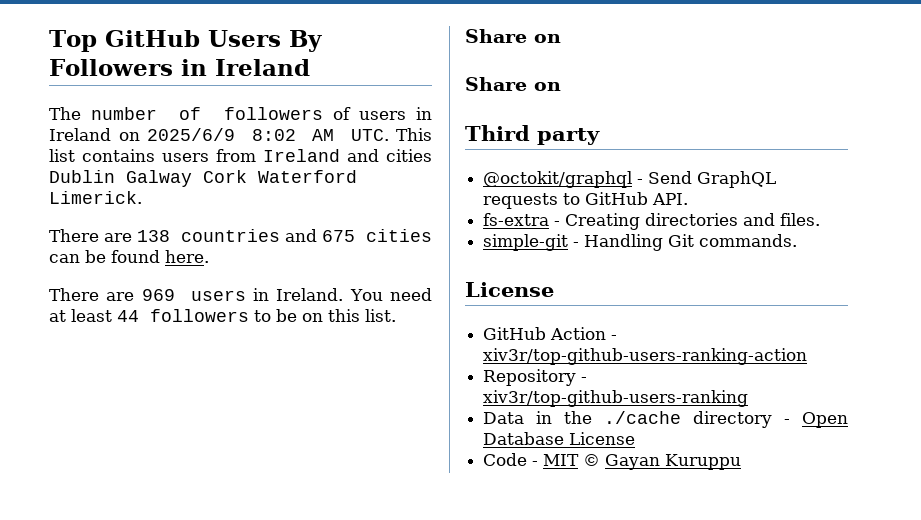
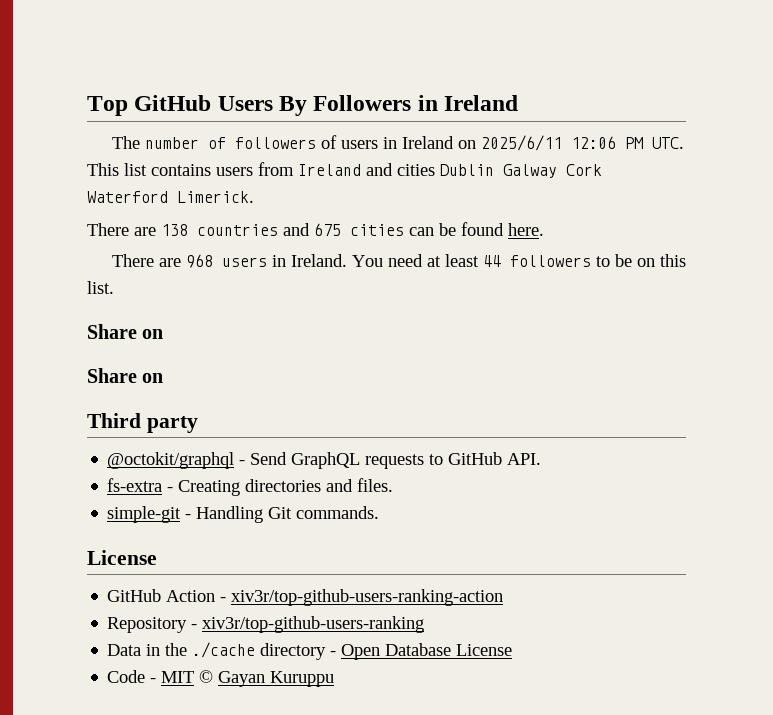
- The number of followers of users in Ireland on 2025/6/9 8:02 AM UTC. This list contains users from Ireland and cities Dublin Galway Cork Waterford Limerick.
+ The number of followers of users in Ireland on 2025/6/11 12:06 PM UTC. This list contains users from Ireland and cities Dublin Galway Cork Waterford Limerick.
- There are 969 users in Ireland.
+ There are 968 users in Ireland.

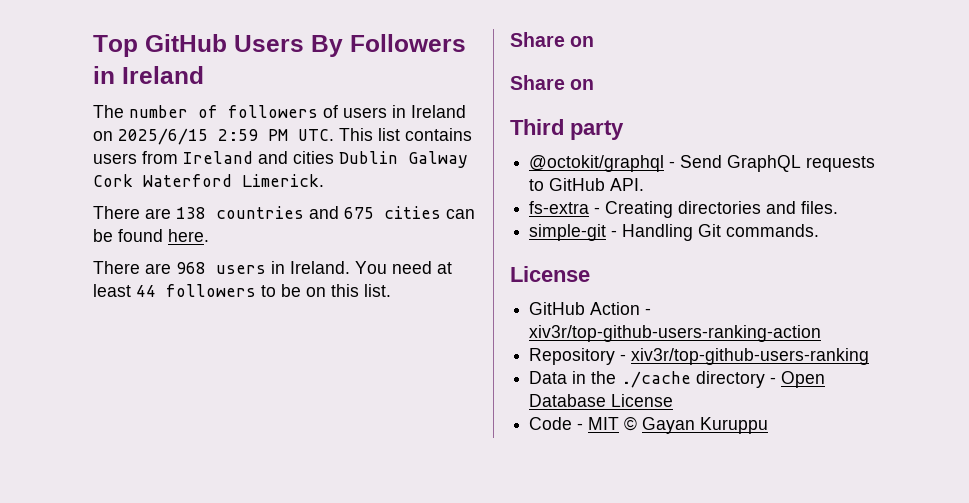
- The number of followers of users in Ireland on 2025/6/11 12:06 PM UTC. This list contains users from Ireland and cities Dublin Galway Cork Waterford Limerick.
+ The number of followers of users in Ireland on 2025/6/15 2:59 PM UTC. This list contains users from Ireland and cities Dublin Galway Cork Waterford Limerick.

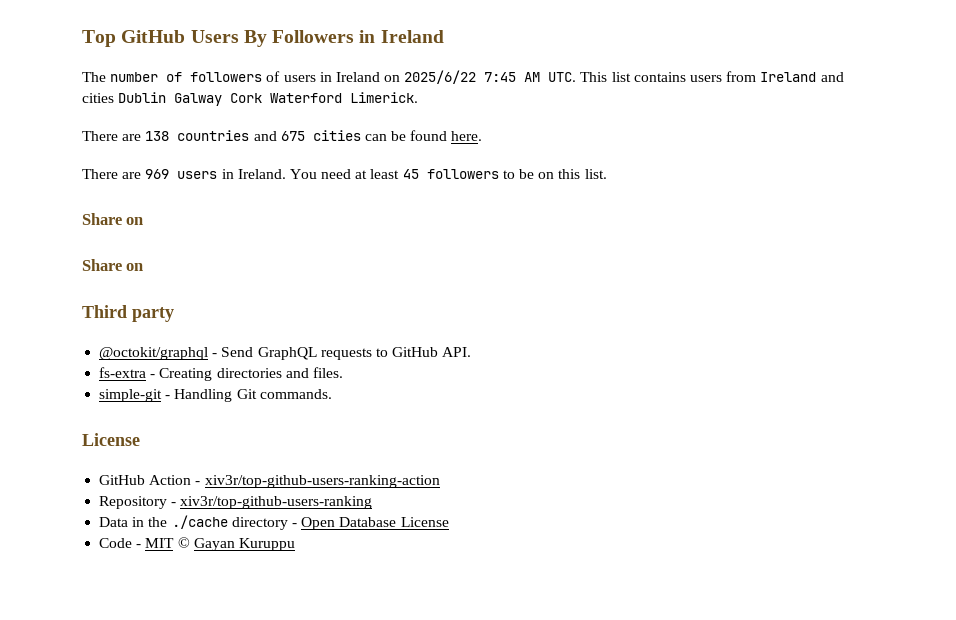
- The number of followers of users in Ireland on 2025/6/15 2:59 PM UTC. This list contains users from Ireland and cities Dublin Galway Cork Waterford Limerick.
+ The number of followers of users in Ireland on 2025/6/22 7:45 AM UTC. This list contains users from Ireland and cities Dublin Galway Cork Waterford Limerick.
- There are 968 users in Ireland.
+ There are 969 users in Ireland.
- You need at least 44 followers to be on this list.
+ You need at least 45 followers to be on this list.

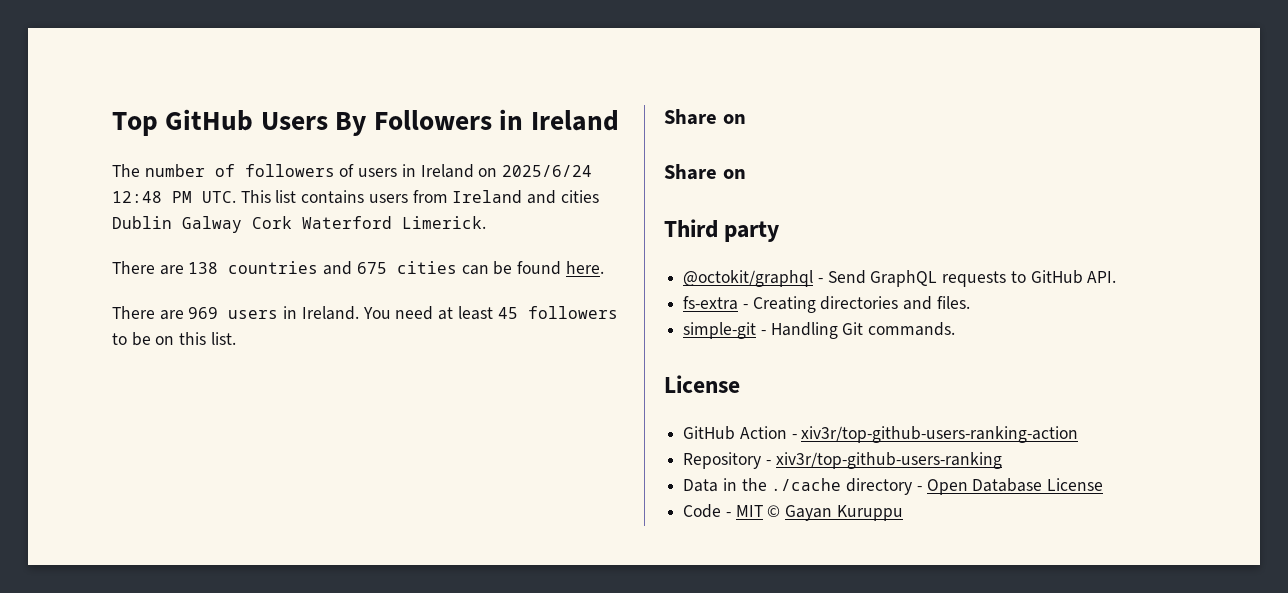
- The number of followers of users in Ireland on 2025/6/22 7:45 AM UTC. This list contains users from Ireland and cities Dublin Galway Cork Waterford Limerick.
+ The number of followers of users in Ireland on 2025/6/24 12:48 PM UTC. This list contains users from Ireland and cities Dublin Galway Cork Waterford Limerick.

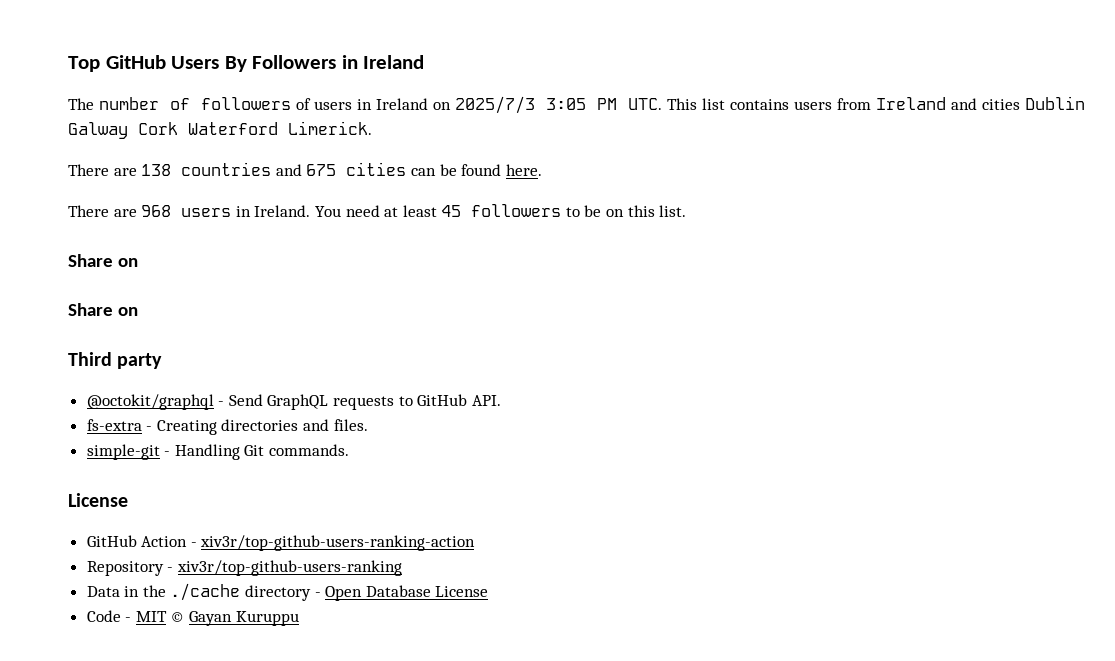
- The number of followers of users in Ireland on 2025/6/24 12:48 PM UTC. This list contains users from Ireland and cities Dublin Galway Cork Waterford Limerick.
+ The number of followers of users in Ireland on 2025/7/3 3:05 PM UTC. This list contains users from Ireland and cities Dublin Galway Cork Waterford Limerick.
- There are 969 users in Ireland.
+ There are 968 users in Ireland.

